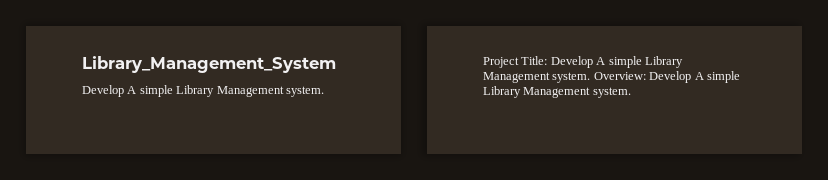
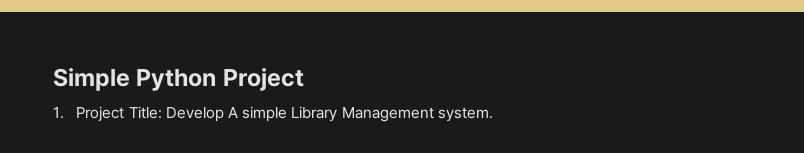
- Library_Management_System
- Develop A simple Library Management system. Project Title: Develop A simple Library Management system. Overview: Develop A simple Library Management system.
+ Simple Python Project
+ 1. Project Title: Develop A simple Library Management system.

